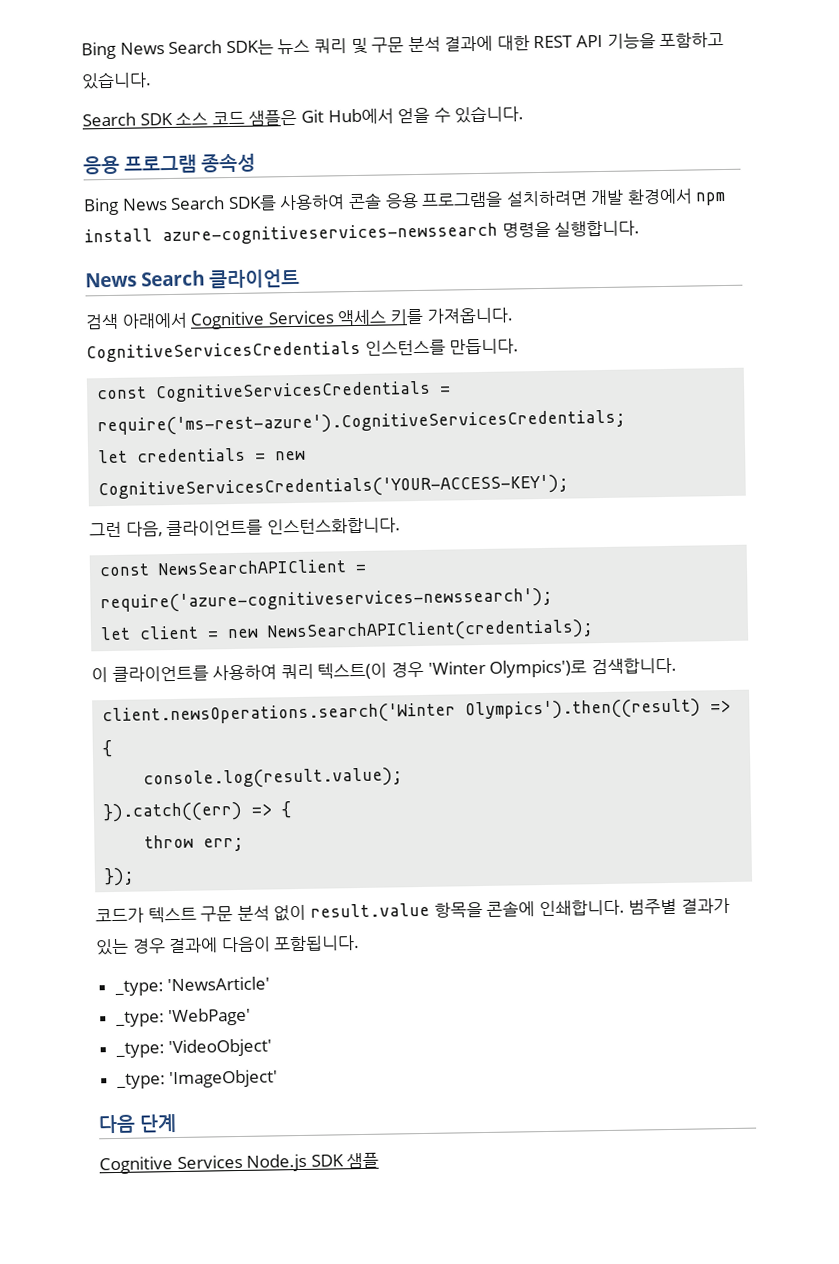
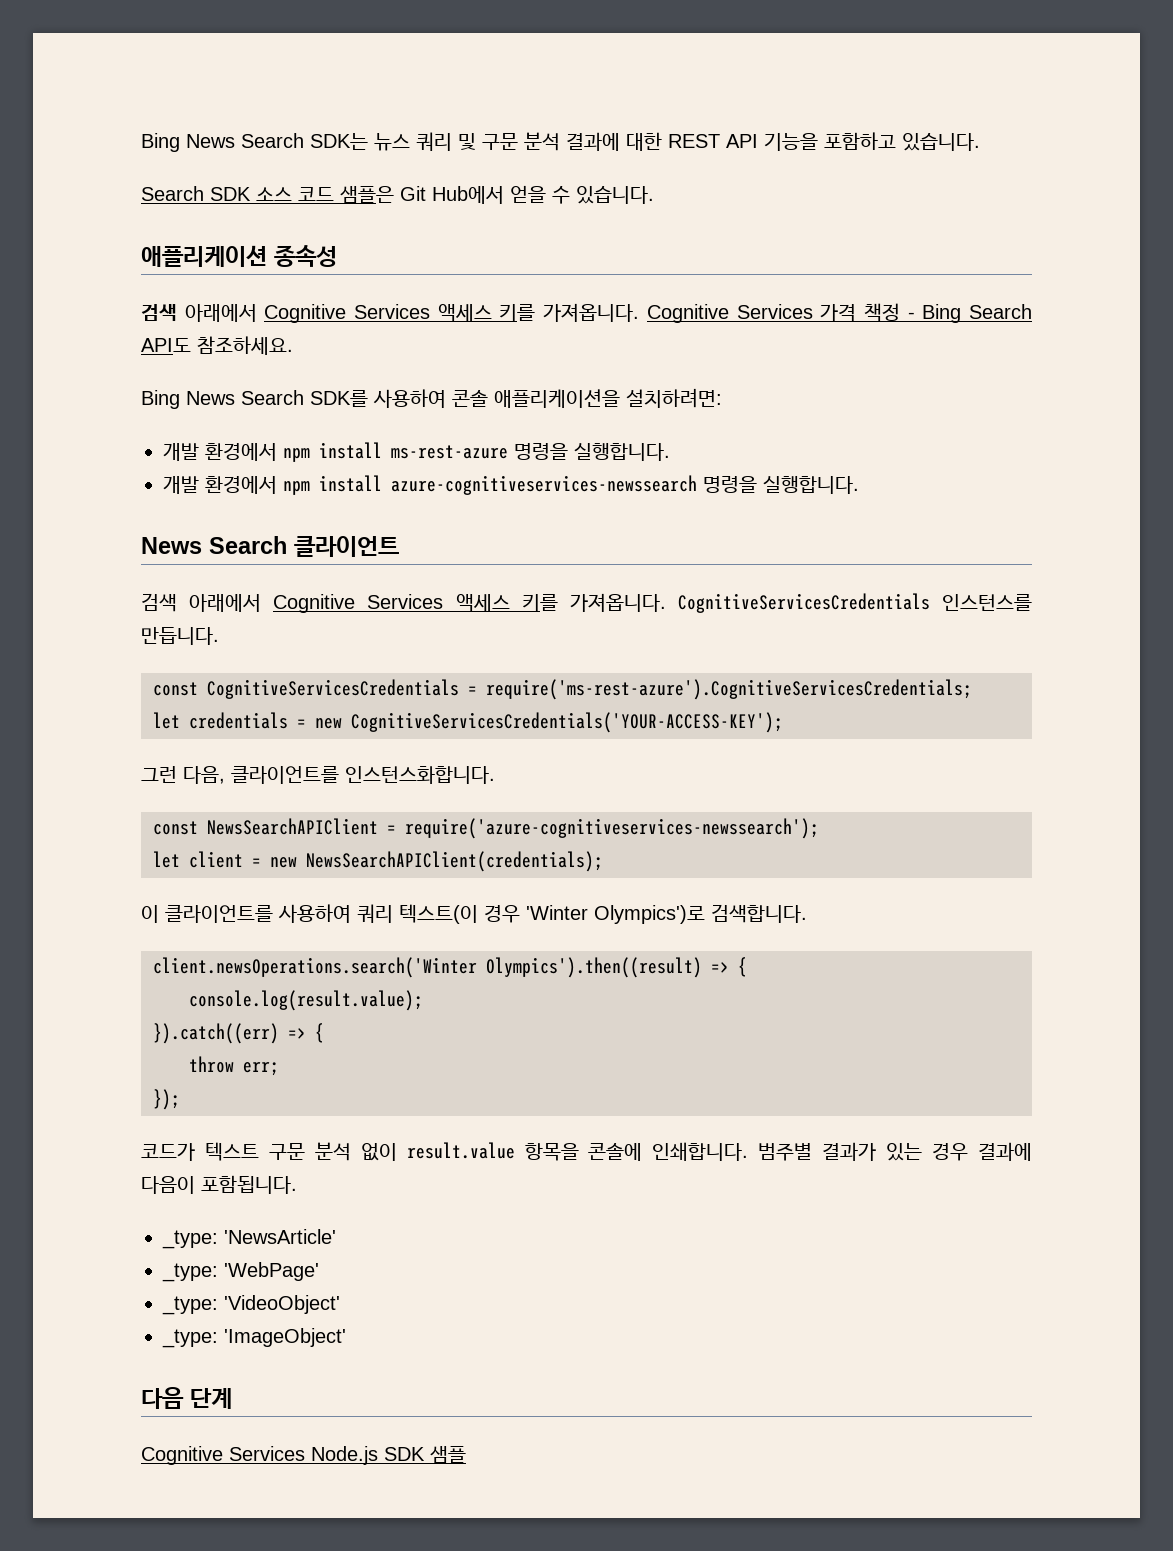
- 응용 프로그램 종속성
+ 애플리케이션 종속성
+ 검색 아래에서 Cognitive Services 액세스 키를 가져옵니다. Cognitive Services 가격 책정 - Bing Search API도 참조하세요.
- Bing News Search SDK를 사용하여 콘솔 응용 프로그램을 설치하려면 개발 환경에서 npm install azure-cognitiveservices-newssearch 명령을 실행합니다.
+ Bing News Search SDK를 사용하여 콘솔 애플리케이션을 설치하려면:
+ 개발 환경에서 npm install ms-rest-azure 명령을 실행합니다.
+ 개발 환경에서 npm install azure-cognitiveservices-newssearch 명령을 실행합니다.

